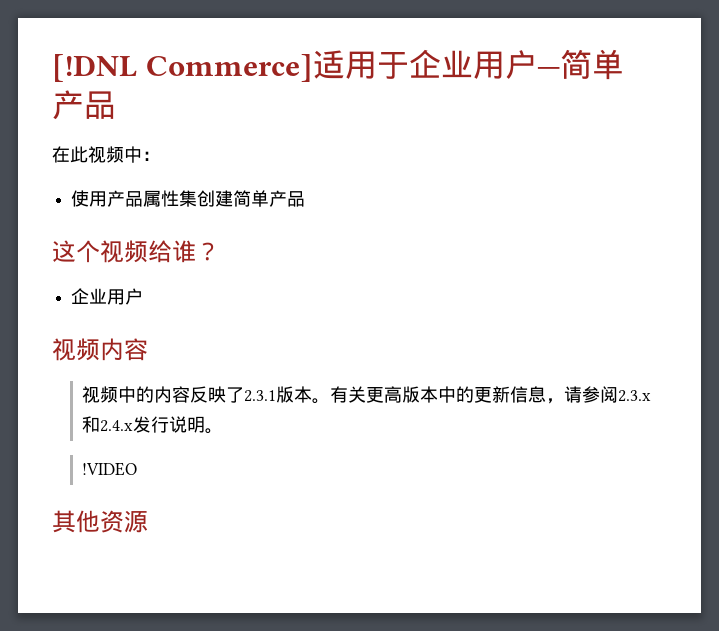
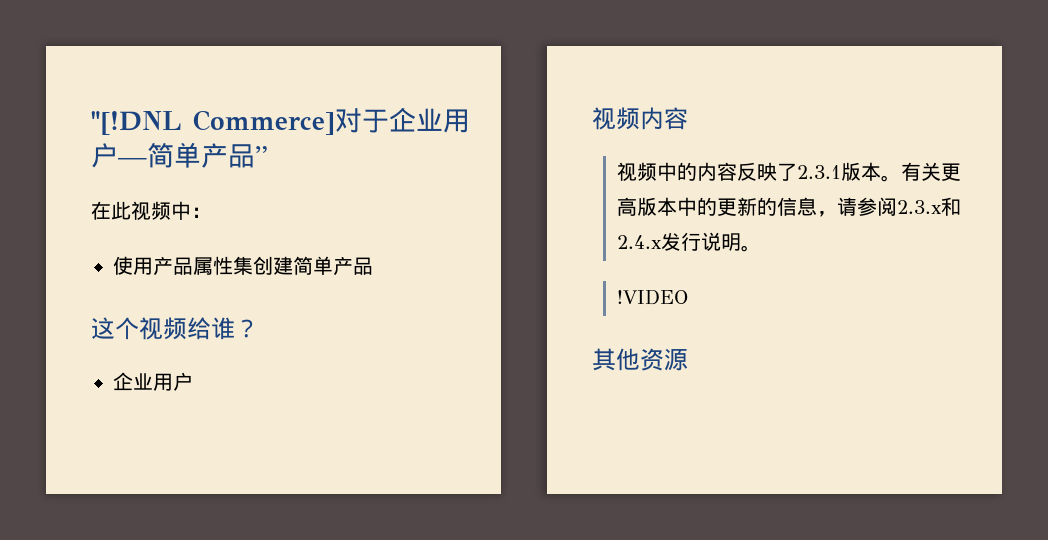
- [!DNL Commerce]适用于企业用户—简单产品
+ "[!DNL Commerce]对于企业用户—简单产品”
- 有关更高版本中的更新信息，请参阅2.3.x和2.4.x发行说明。
+ 有关更高版本中的更新的信息，请参阅2.3.x和2.4.x发行说明。

